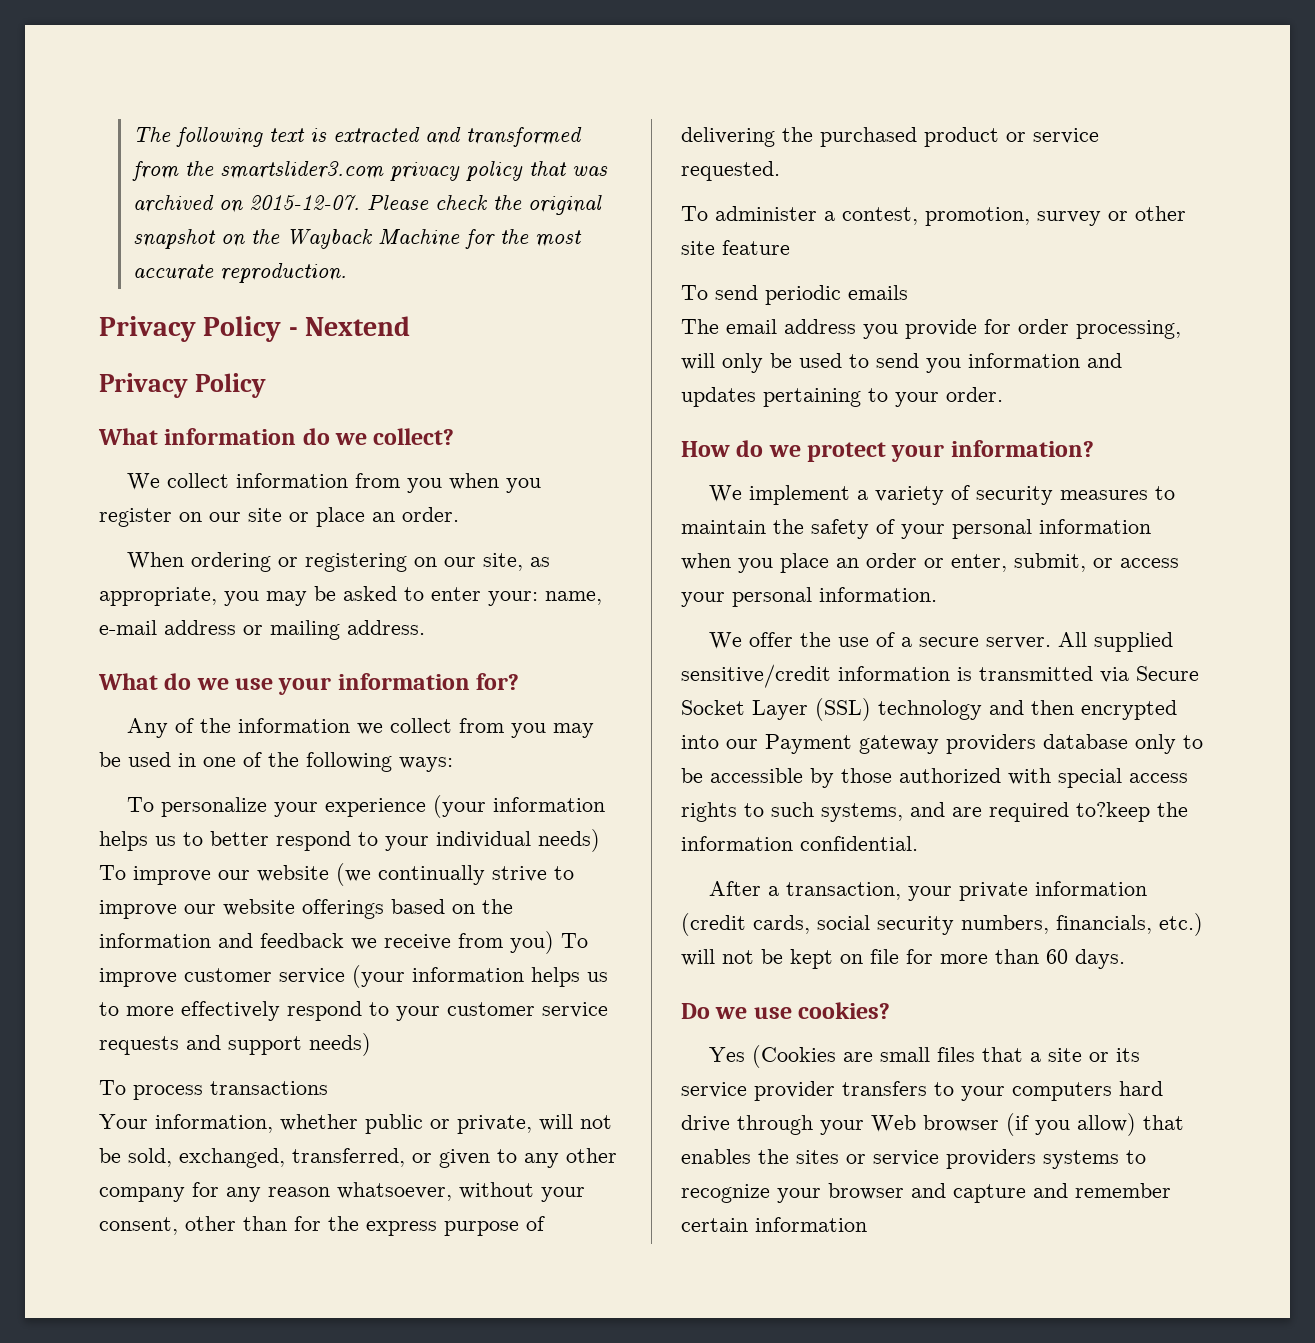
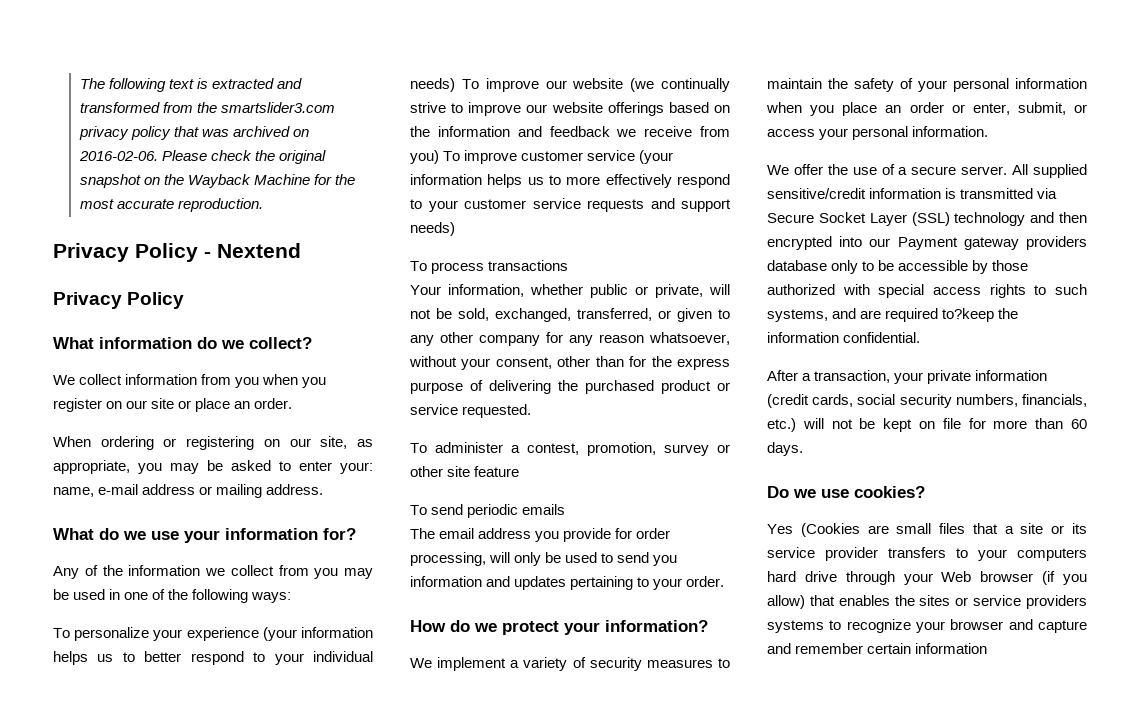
- The following text is extracted and transformed from the smartslider3.com privacy policy that was archived on 2015-12-07.
+ The following text is extracted and transformed from the smartslider3.com privacy policy that was archived on 2016-02-06.

